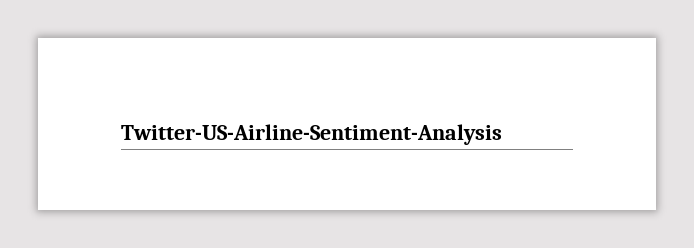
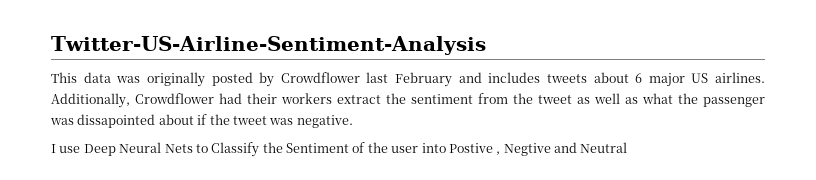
+ This data was originally posted by Crowdflower last February and includes tweets about 6 major US airlines. Additionally, Crowdflower had their workers extract the sentiment from the tweet as well as what the passenger was dissapointed about if the tweet was negative.
+ I use Deep Neural Nets to Classify the Sentiment of the user into Postive , Negtive and Neutral

